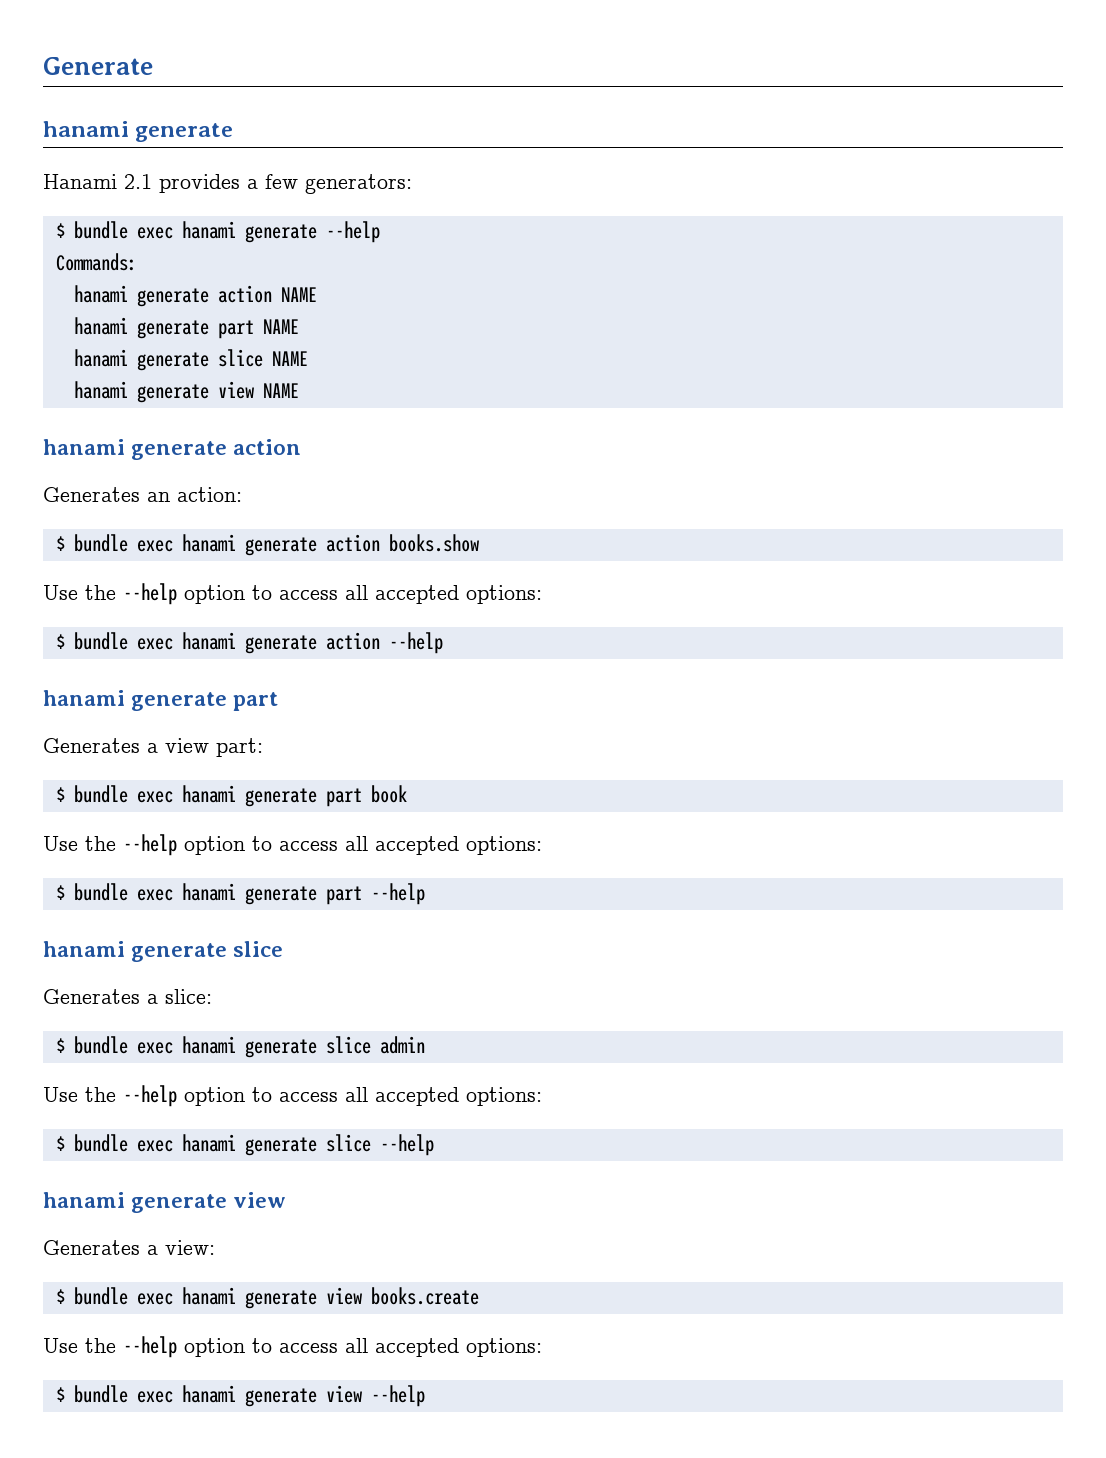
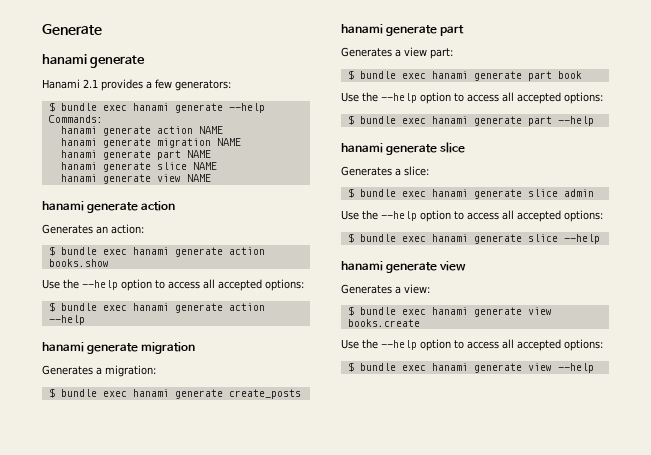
+ hanami generate migration NAME
  $ bundle exec hanami generate action --help
+ hanami generate migration
+ Generates a migration:
+ $ bundle exec hanami generate create_posts

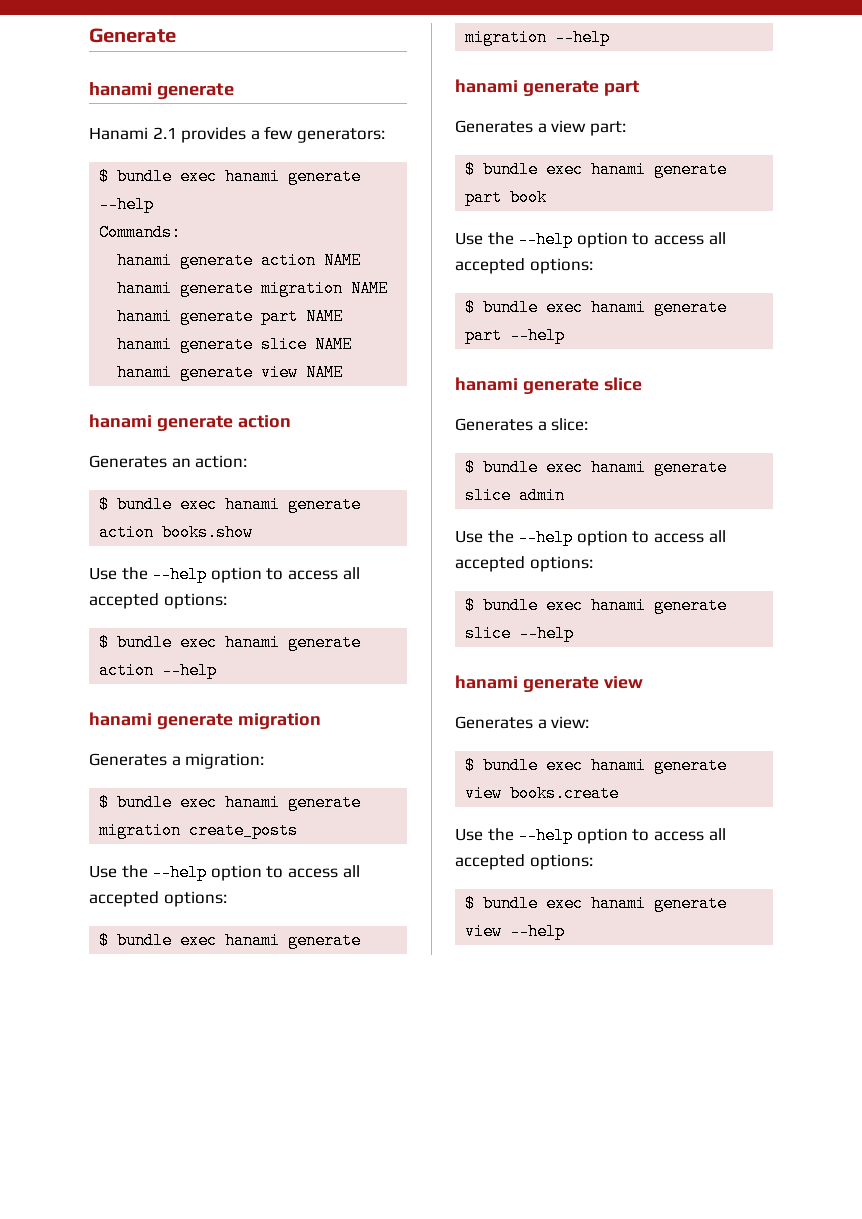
- $ bundle exec hanami generate create_posts
+ $ bundle exec hanami generate migration create_posts
+ Use the --help option to access all accepted options:
+ $ bundle exec hanami generate migration --help

